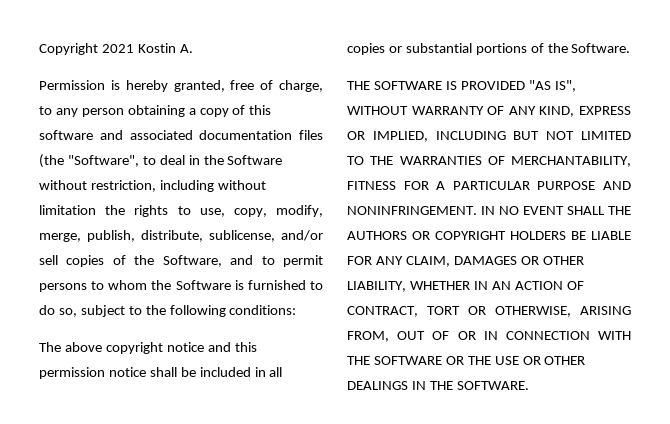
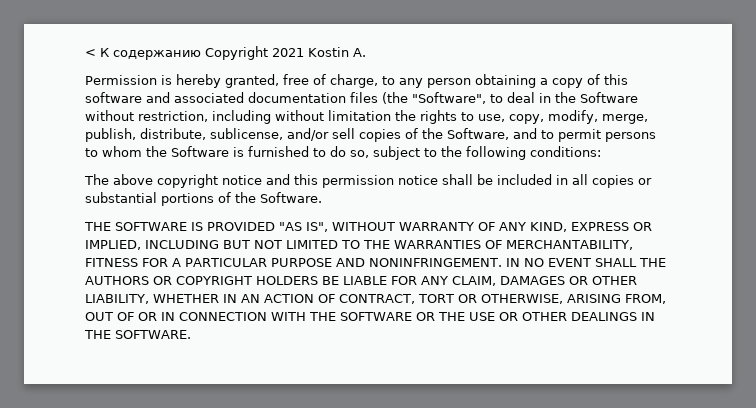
- Copyright 2021 Kostin A.
+ < К содержанию Copyright 2021 Kostin A.

